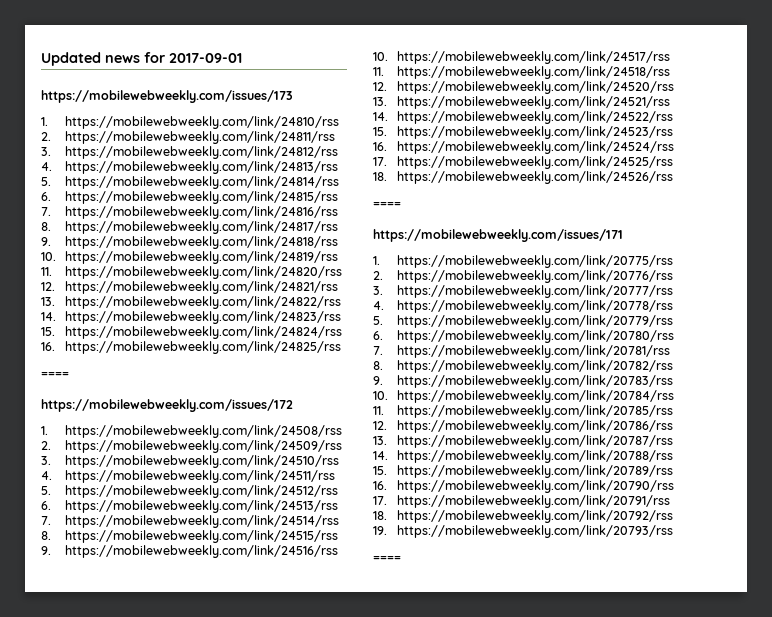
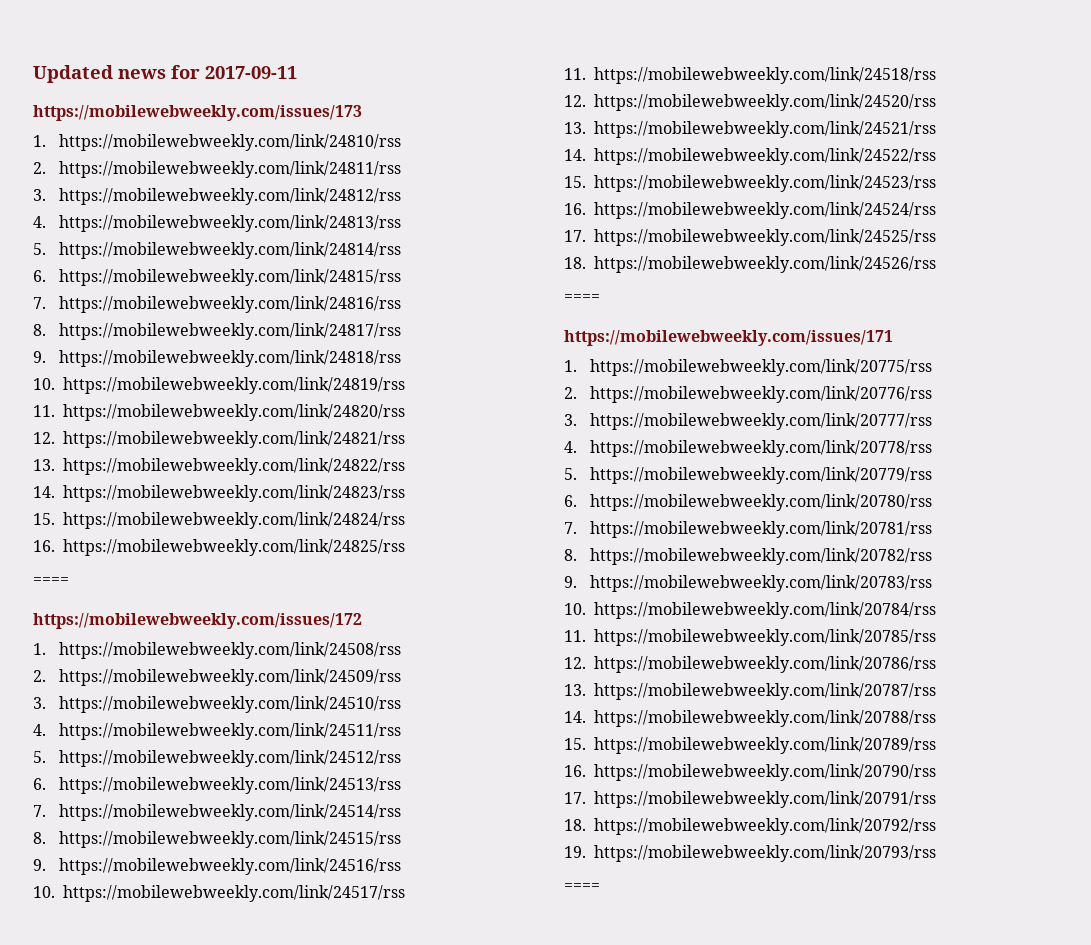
- Updated news for 2017-09-01
+ Updated news for 2017-09-11

